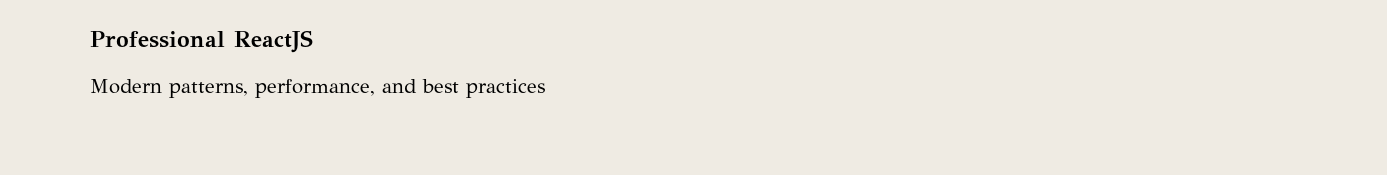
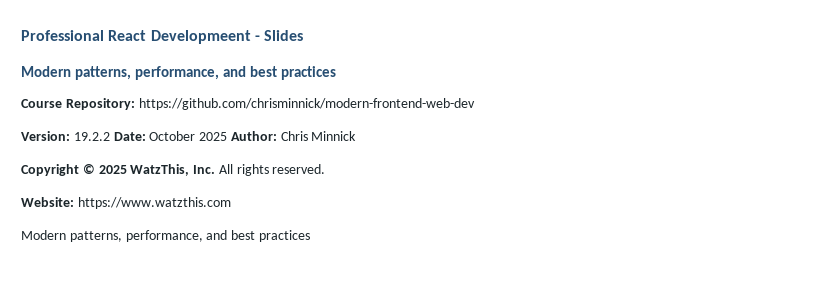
- Professional ReactJS
+ Professional React Developmeent - Slides
+ Modern patterns, performance, and best practices
+ Course Repository: https://github.com/chrisminnick/modern-frontend-web-dev
+ Version: 19.2.2 Date: October 2025 Author: Chris Minnick
+ Copyright © 2025 WatzThis, Inc. All rights reserved.
+ Website: https://www.watzthis.com

